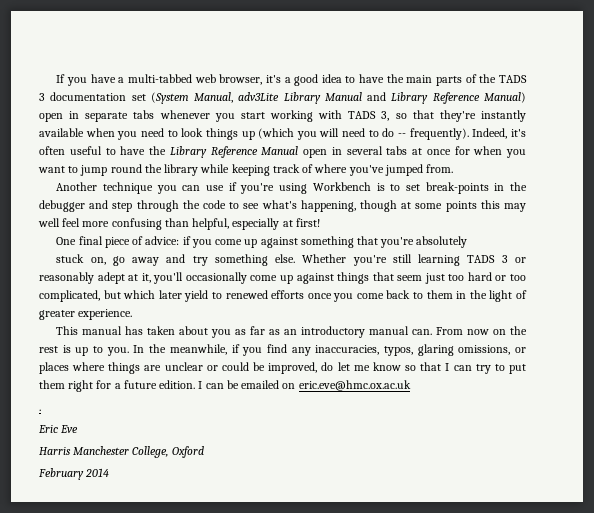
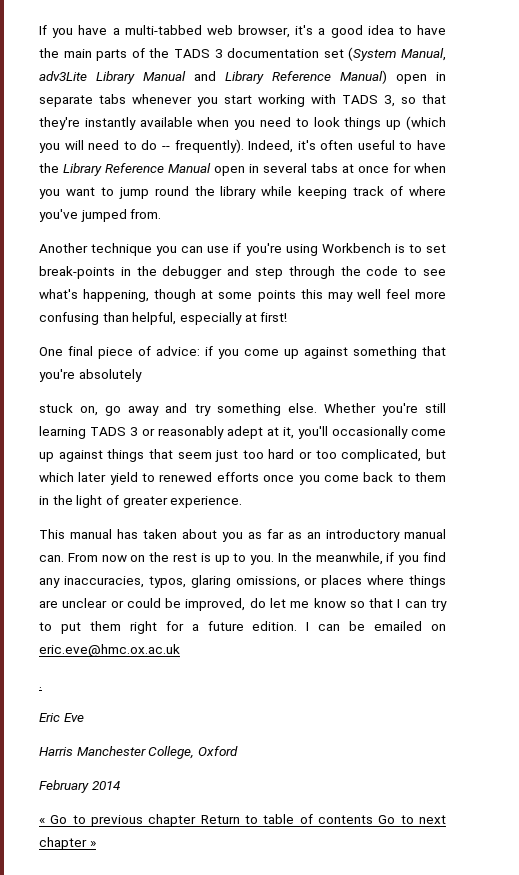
+ « Go to previous chapter Return to table of contents Go to next chapter »

